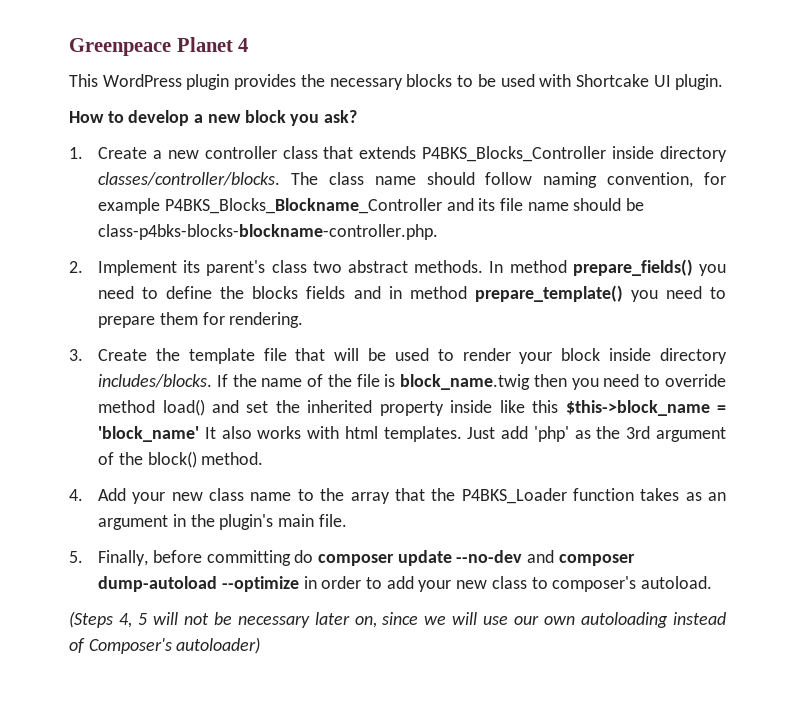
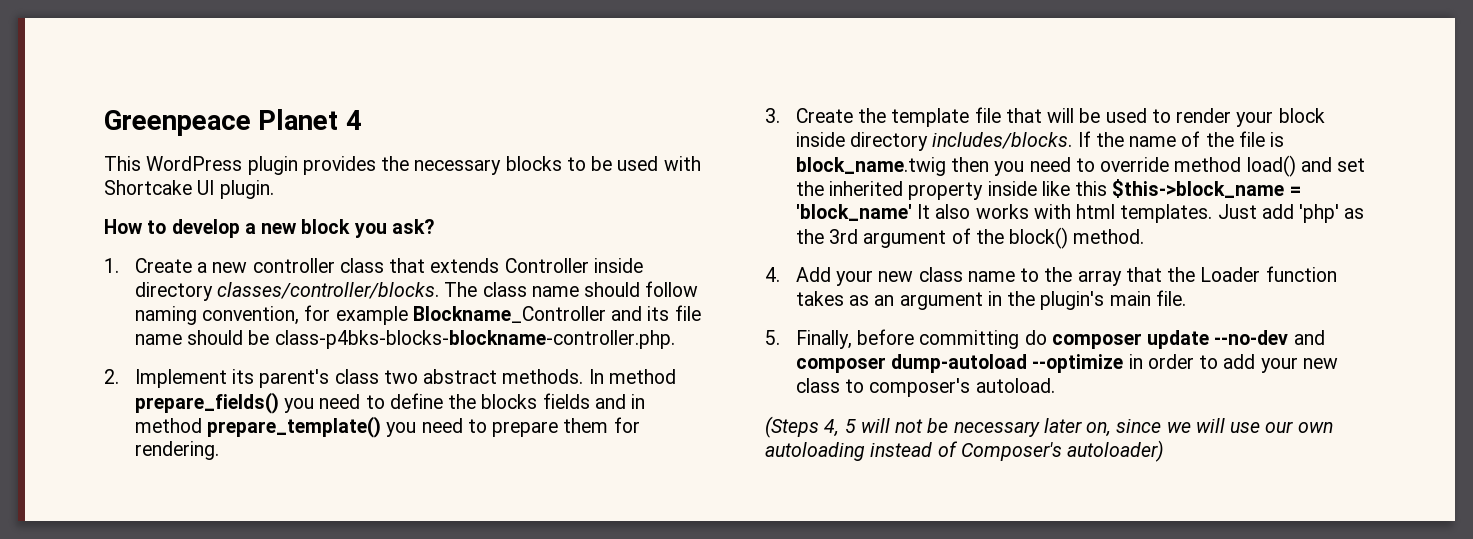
- 1. Create a new controller class that extends P4BKS_Blocks_Controller inside directory classes/controller/blocks.
+ 1. Create a new controller class that extends Controller inside directory classes/controller/blocks.
- The class name should follow naming convention, for example P4BKS_Blocks_Blockname_Controller and its file name should be class-p4bks-blocks-blockname-controller.php.
+ The class name should follow naming convention, for example Blockname_Controller and its file name should be class-p4bks-blocks-blockname-controller.php.
- 4. Add your new class name to the array that the P4BKS_Loader function takes as an argument in the plugin's main file.
+ 4. Add your new class name to the array that the Loader function takes as an argument in the plugin's main file.

